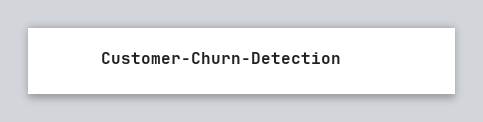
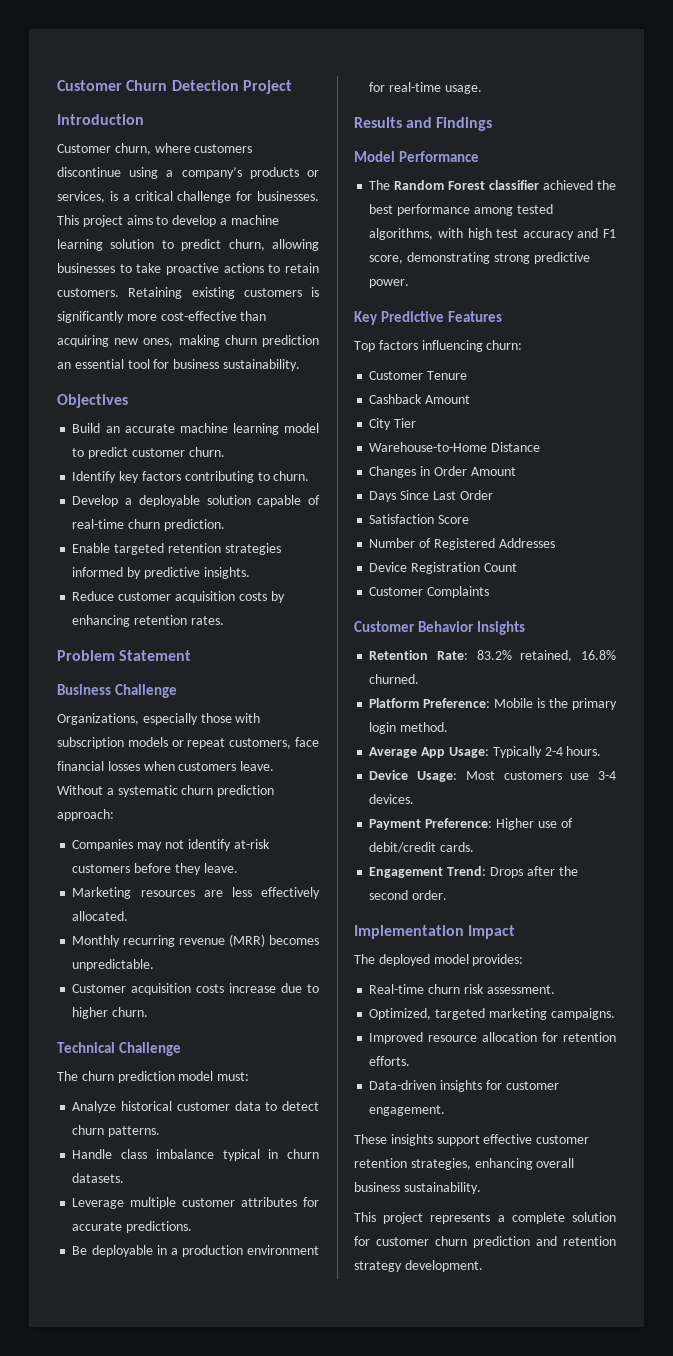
- Customer-Churn-Detection
+ Customer Churn Detection Project
+ Introduction
+ Customer churn, where customers discontinue using a company’s products or services, is a critical challenge for businesses. This project aims to develop a machine learning solution to predict churn, allowing businesses to take proactive actions to retain customers. Retaining existing customers is significantly more cost-effective than acquiring new ones, making churn prediction an essential tool for business sustainability.
+ Objectives
+ Build an accurate machine learning model to predict customer churn.
+ Identify key factors contributing to churn.
+ Develop a deployable solution capable of real-time churn prediction.
+ Enable targeted retention strategies informed by predictive insights.
+ Reduce customer acquisition costs by enhancing retention rates.
+ Problem Statement
+ Business Challenge
+ Organizations, especially those with subscription models or repeat customers, face financial losses when customers leave. Without a systematic churn prediction approach:
+ Companies may not identify at-risk customers before they leave.
+ Marketing resources are less effectively allocated.
+ Monthly recurring revenue (MRR) becomes unpredictable.
+ Customer acquisition costs increase due to higher churn.
+ Technical Challenge
+ The churn prediction model must:
+ Analyze historical customer data to detect churn patterns.
+ Handle class imbalance typical in churn datasets.
+ Leverage multiple customer attributes for accurate predictions.
+ Be deployable in a production environment for real-time usage.
+ Results and Findings
+ Model Performance
+ The Random Forest classifier achieved the best performance among tested algorithms, with high test accuracy and F1 score, demonstrating strong predictive power.
+ Key Predictive Features
+ Top factors influencing churn:
+ Customer Tenure
+ Cashback Amount
+ City Tier
+ Warehouse-to-Home Distance
+ Changes in Order Amount
+ Days Since Last Order
+ Satisfaction Score
+ Number of Registered Addresses
+ Device Registration Count
+ Customer Complaints
+ Customer Behavior Insights
+ Retention Rate: 83.2% retained, 16.8% churned.
+ Platform Preference: Mobile is the primary login method.
+ Average App Usage: Typically 2-4 hours.
+ Device Usage: Most customers use 3-4 devices.
+ Payment Preference: Higher use of debit/credit cards.
+ Engagement Trend: Drops after the second order.
+ Implementation Impact
+ The deployed model provides:
+ Real-time churn risk assessment.
+ Optimized, targeted marketing campaigns.
+ Improved resource allocation for retention efforts.
+ Data-driven insights for customer engagement.
+ These insights support effective customer retention strategies, enhancing overall business sustainability.
+ This project represents a complete solution for customer churn prediction and retention strategy development.

